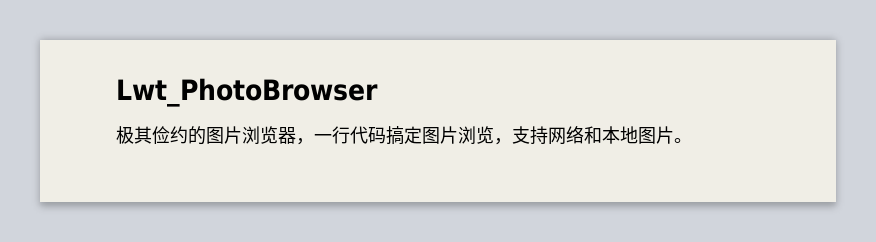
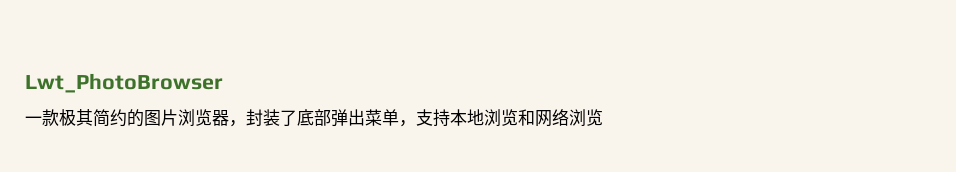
- 极其俭约的图片浏览器，一行代码搞定图片浏览，支持网络和本地图片。
+ 一款极其简约的图片浏览器，封装了底部弹出菜单，支持本地浏览和网络浏览

